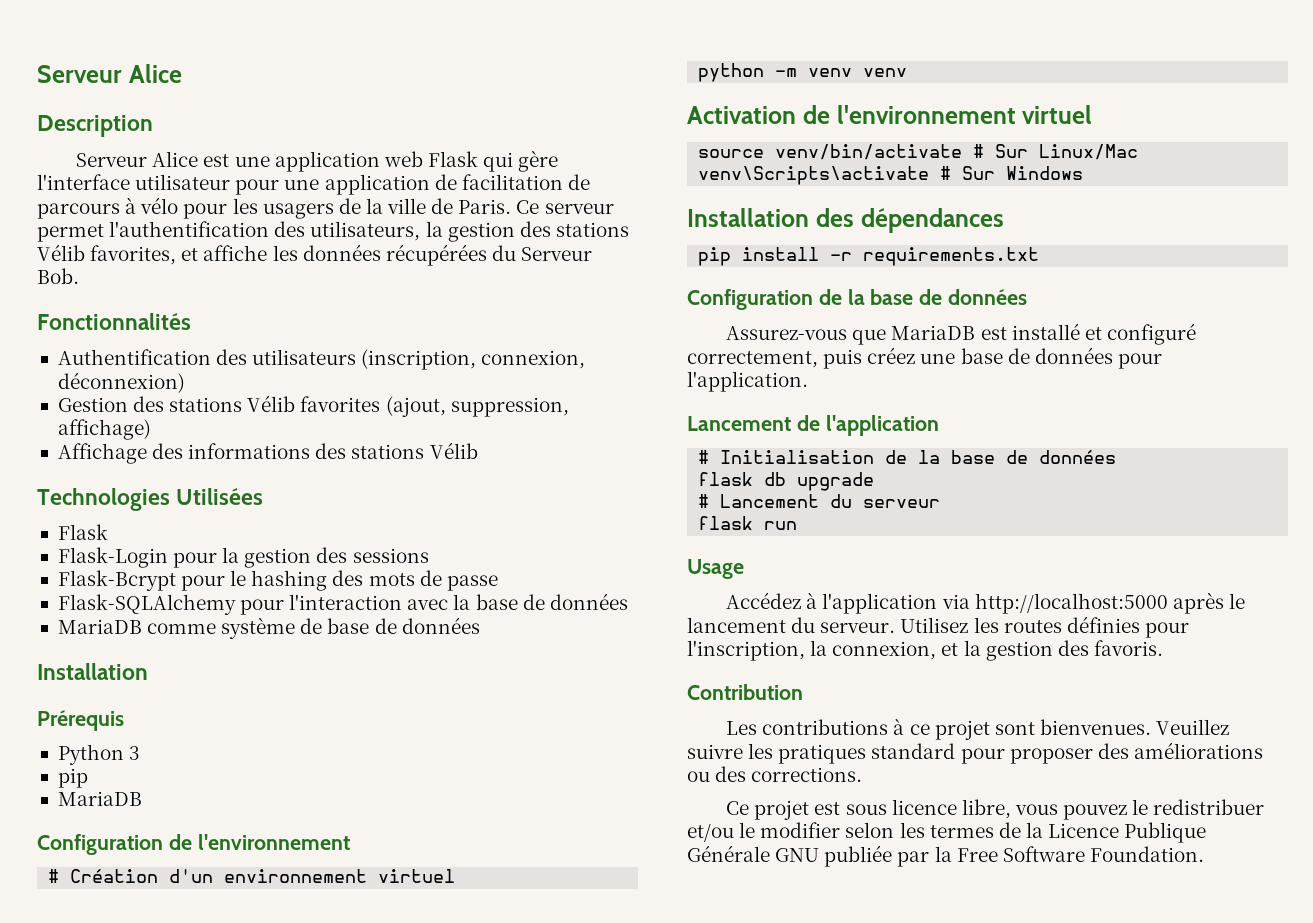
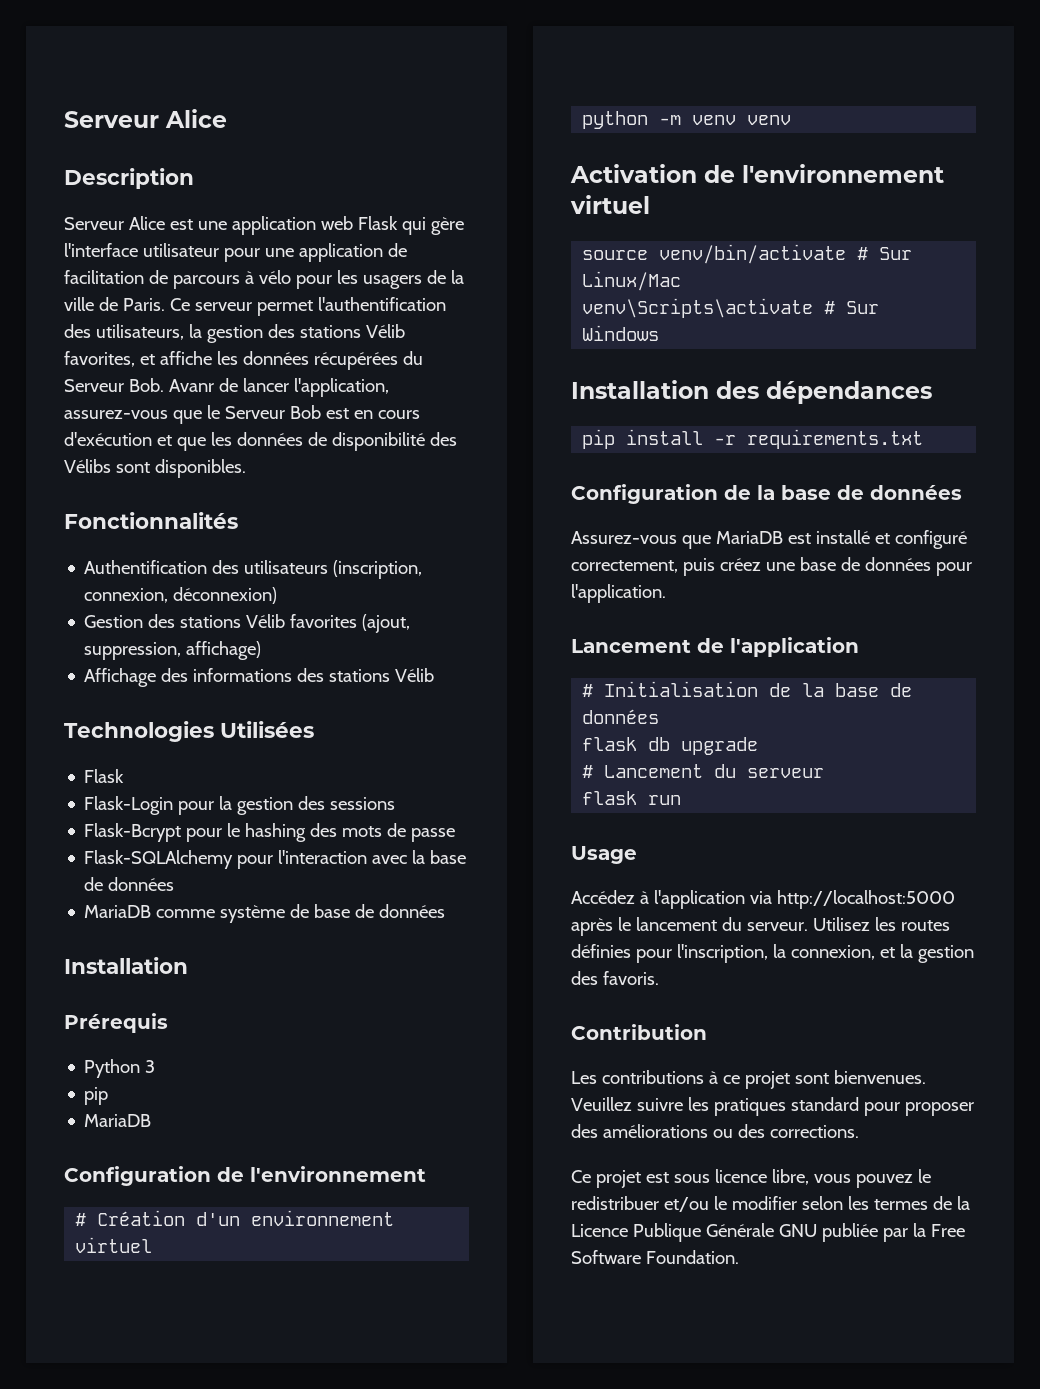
- Ce serveur permet l'authentification des utilisateurs, la gestion des stations Vélib favorites, et affiche les données récupérées du Serveur Bob.
+ Ce serveur permet l'authentification des utilisateurs, la gestion des stations Vélib favorites, et affiche les données récupérées du Serveur Bob. Avanr de lancer l'application, assurez-vous que le Serveur Bob est en cours d'exécution et que les données de disponibilité des Vélibs sont disponibles.

